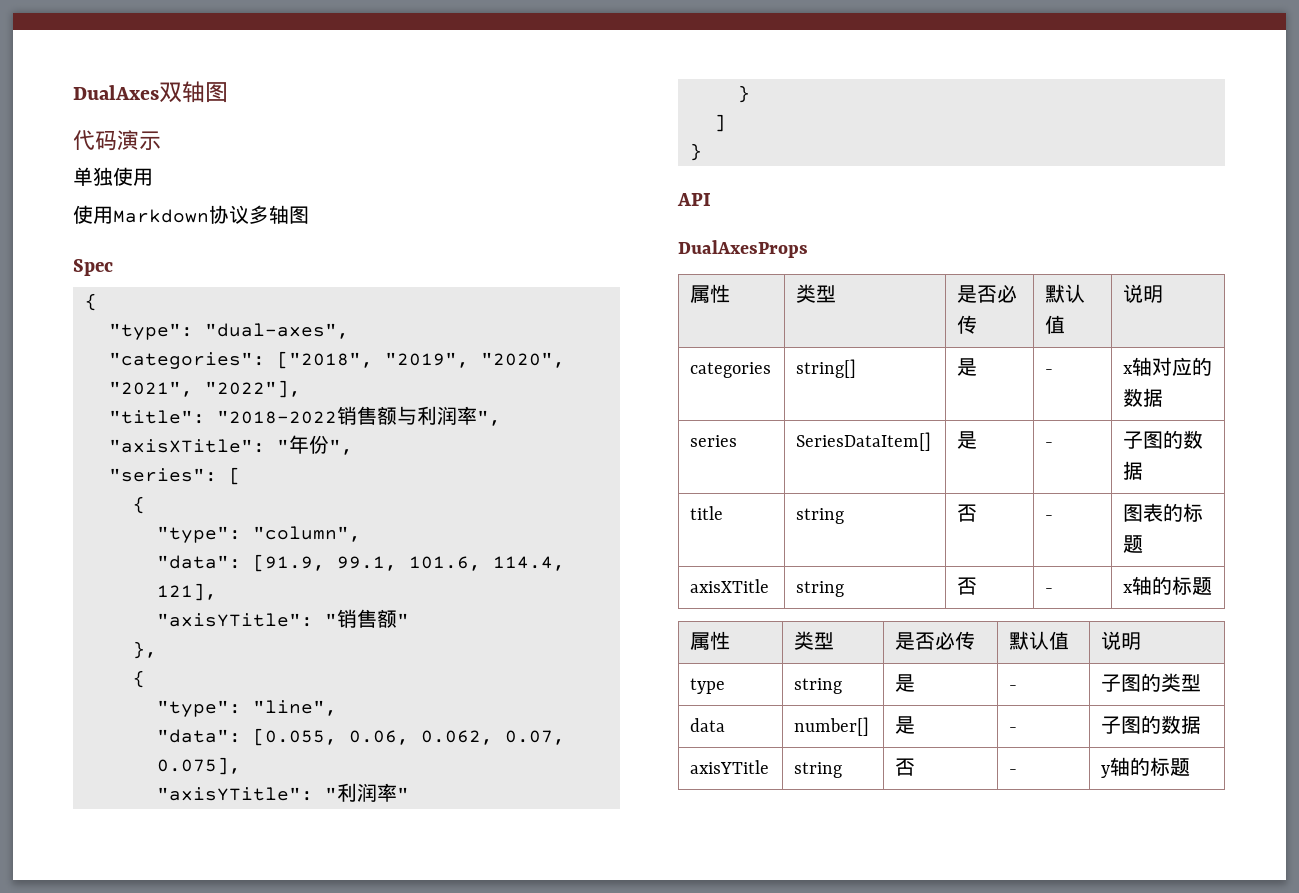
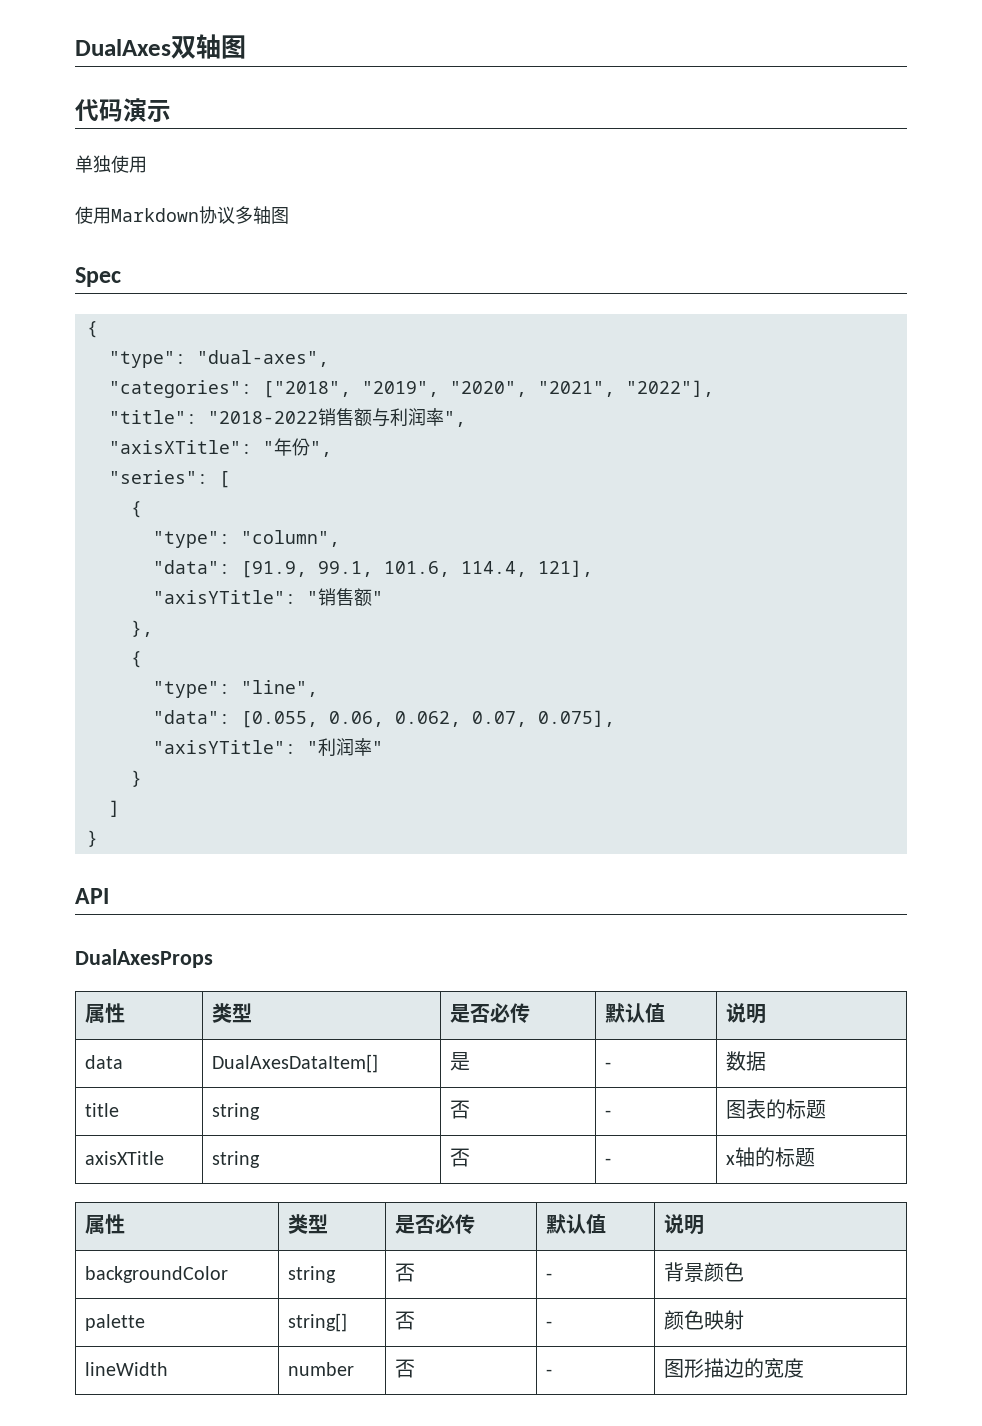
- categories | string[] | 是 | - | x轴对应的数据
- series | SeriesDataItem[] | 是 | - | 子图的数据
+ data | DualAxesDataItem[] | 是 | - | 数据
- type | string | 是 | - | 子图的类型
- data | number[] | 是 | - | 子图的数据
- axisYTitle | string | 否 | - | y轴的标题
+ backgroundColor | string | 否 | - | 背景颜色
+ palette | string[] | 否 | - | 颜色映射
+ lineWidth | number | 否 | - | 图形描边的宽度

